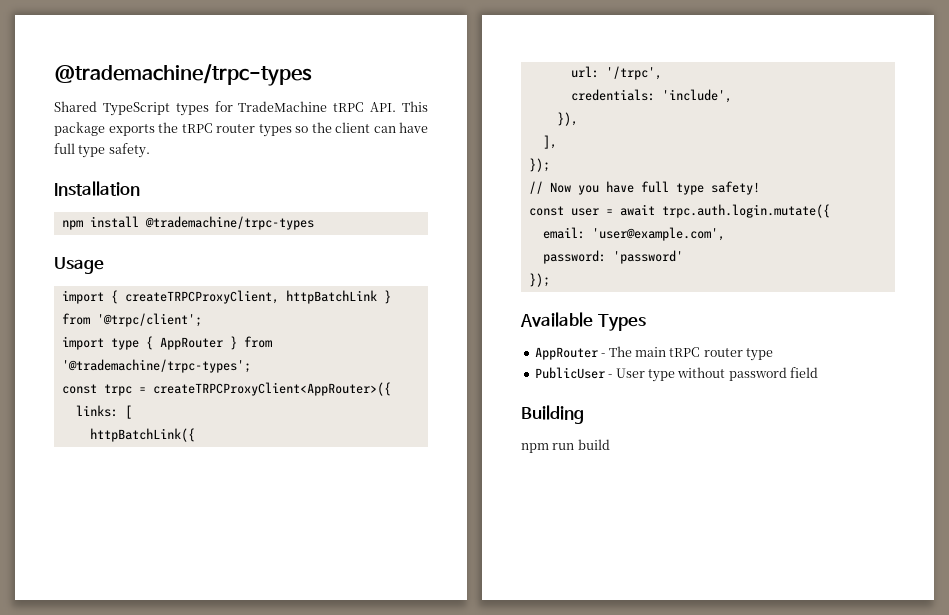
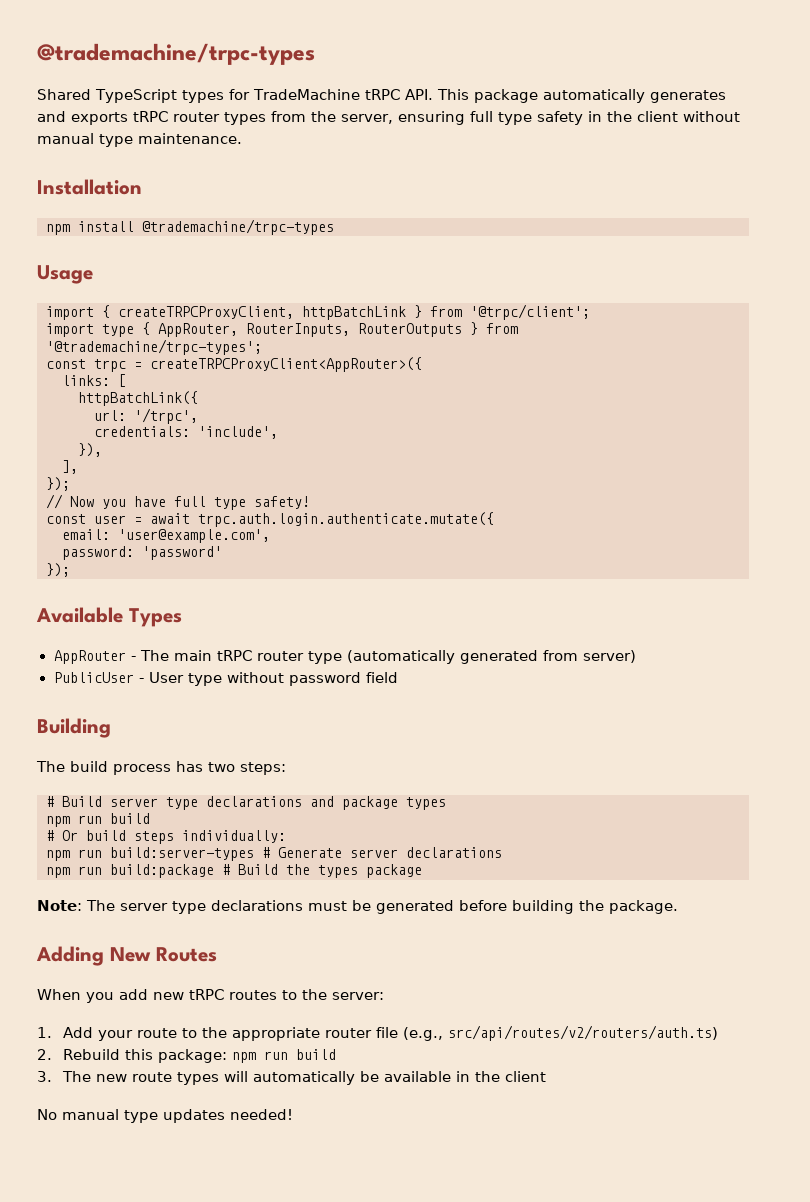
- Shared TypeScript types for TradeMachine tRPC API. This package exports the tRPC router types so the client can have full type safety.
+ Shared TypeScript types for TradeMachine tRPC API. This package automatically generates and exports tRPC router types from the server, ensuring full type safety in the client without manual type maintenance.
- import type { AppRouter } from '@trademachine/trpc-types';
+ import type { AppRouter, RouterInputs, RouterOutputs } from '@trademachine/trpc-types';
- const user = await trpc.auth.login.mutate({
+ const user = await trpc.auth.login.authenticate.mutate({
- AppRouter - The main tRPC router type
+ AppRouter - The main tRPC router type (automatically generated from server)
+ The build process has two steps:
+ # Build server type declarations and package types
  npm run build
+ # Or build steps individually:
+ npm run build:server-types # Generate server declarations
+ npm run build:package # Build the types package
+ Note: The server type declarations must be generated before building the package.
+ Adding New Routes
+ When you add new tRPC routes to the server:
+ 1. Add your route to the appropriate router file (e.g., src/api/routes/v2/routers/auth.ts)
+ 2. Rebuild this package: npm run build
+ 3. The new route types will automatically be available in the client
+ No manual type updates needed!

